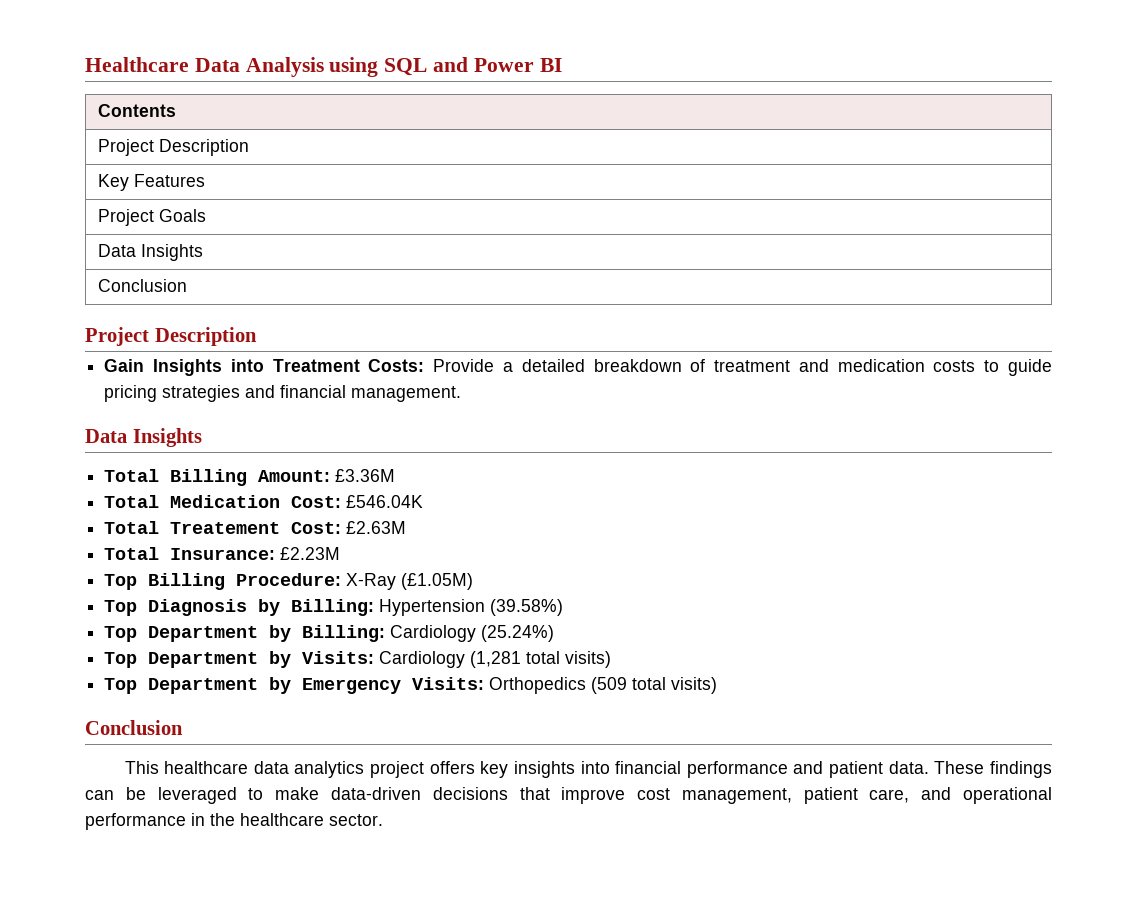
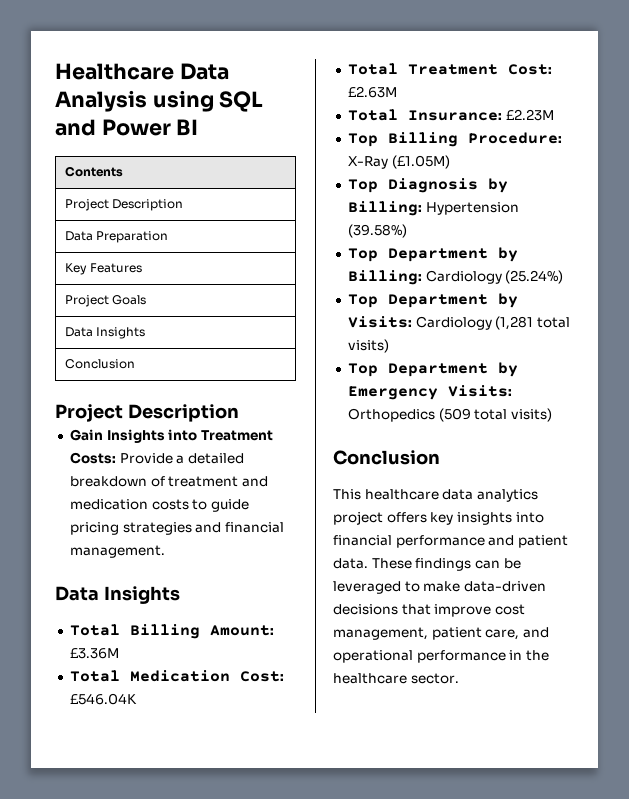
+ Data Preparation
- Total Treatement Cost: £2.63M
+ Total Treatment Cost: £2.63M

